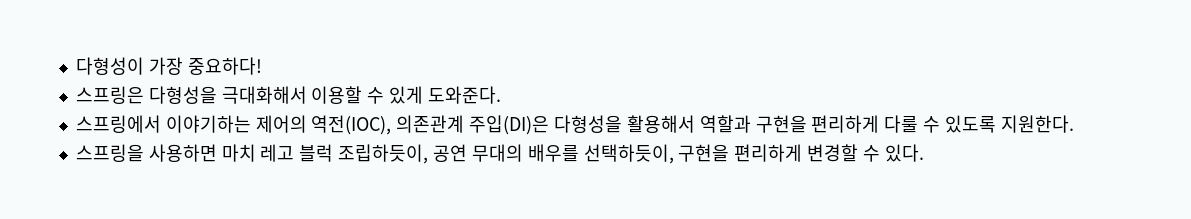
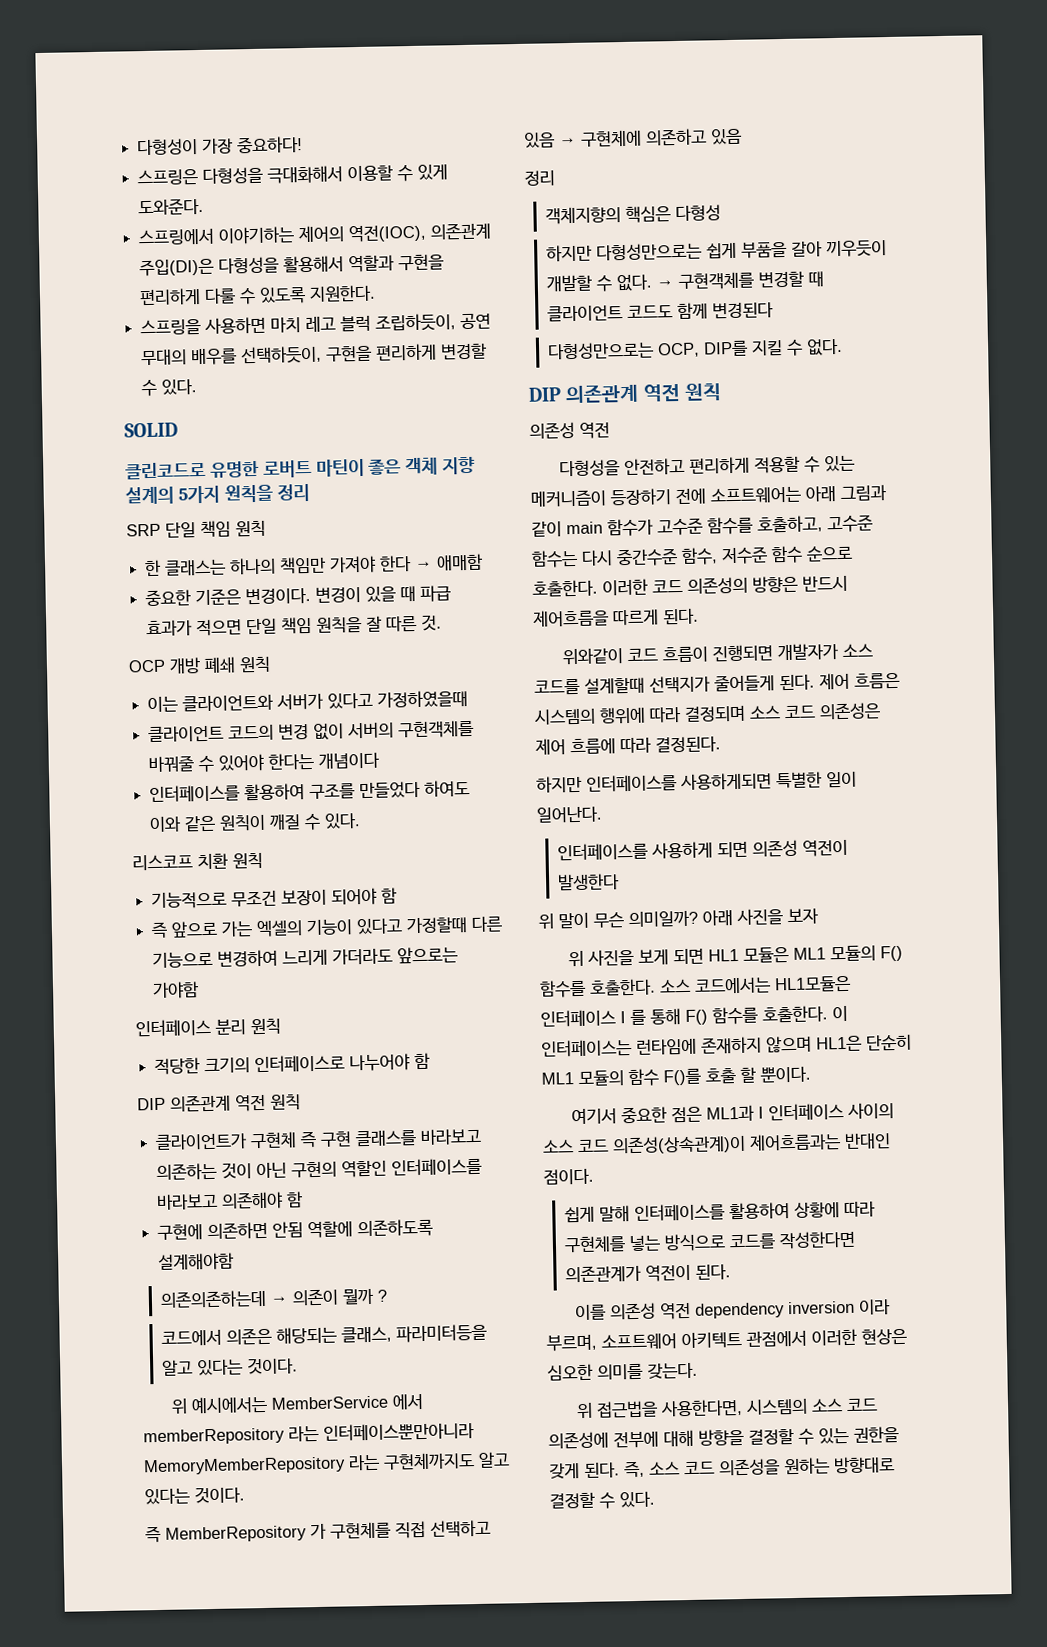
+ SOLID
+ 클린코드로 유명한 로버트 마틴이 좋은 객체 지향 설계의 5가지 원칙을 정리
+ SRP 단일 책임 원칙
+ 한 클래스는 하나의 책임만 가져야 한다 → 애매함
+ 중요한 기준은 변경이다. 변경이 있을 때 파급 효과가 적으면 단일 책임 원칙을 잘 따른 것.
+ OCP 개방 폐쇄 원칙
+ 이는 클라이언트와 서버가 있다고 가정하였을때
+ 클라이언트 코드의 변경 없이 서버의 구현객체를 바꿔줄 수 있어야 한다는 개념이다
+ 인터페이스를 활용하여 구조를 만들었다 하여도 이와 같은 원칙이 깨질 수 있다.
+ 리스코프 치환 원칙
+ 기능적으로 무조건 보장이 되어야 함
+ 즉 앞으로 가는 엑셀의 기능이 있다고 가정할때 다른 기능으로 변경하여 느리게 가더라도 앞으로는 가야함
+ 인터페이스 분리 원칙
+ 적당한 크기의 인터페이스로 나누어야 함
+ DIP 의존관계 역전 원칙
+ 클라이언트가 구현체 즉 구현 클래스를 바라보고 의존하는 것이 아닌 구현의 역할인 인터페이스를 바라보고 의존해야 함
+ 구현에 의존하면 안됨 역할에 의존하도록 설계해야함
+ 의존의존하는데 → 의존이 뭘까 ?
+ 코드에서 의존은 해당되는 클래스, 파라미터등을 알고 있다는 것이다.
+ 위 예시에서는 MemberService 에서 memberRepository 라는 인터페이스뿐만아니라 MemoryMemberRepository 라는 구현체까지도 알고 있다는 것이다.
+ 즉 MemberRepository 가 구현체를 직접 선택하고 있음 → 구현체에 의존하고 있음
+ 정리
+ 객체지향의 핵심은 다형성
+ 하지만 다형성만으로는 쉽게 부품을 갈아 끼우듯이 개발할 수 없다. → 구현객체를 변경할 때 클라이언트 코드도 함께 변경된다
+ 다형성만으로는 OCP, DIP를 지킬 수 없다.
+ DIP 의존관계 역전 원칙
+ 의존성 역전
+ 다형성을 안전하고 편리하게 적용할 수 있는 메커니즘이 등장하기 전에 소프트웨어는 아래 그림과 같이 main 함수가 고수준 함수를 호출하고, 고수준 함수는 다시 중간수준 함수, 저수준 함수 순으로 호출한다. 이러한 코드 의존성의 방향은 반드시 제어흐름을 따르게 된다.
+ 위와같이 코드 흐름이 진행되면 개발자가 소스 코드를 설계할때 선택지가 줄어들게 된다. 제어 흐름은 시스템의 행위에 따라 결정되며 소스 코드 의존성은 제어 흐름에 따라 결정된다.
+ 하지만 인터페이스를 사용하게되면 특별한 일이 일어난다.
+ 인터페이스를 사용하게 되면 의존성 역전이 발생한다
+ 위 말이 무슨 의미일까? 아래 사진을 보자
+ 위 사진을 보게 되면 HL1 모듈은 ML1 모듈의 F() 함수를 호출한다. 소스 코드에서는 HL1모듈은 인터페이스 I 를 통해 F() 함수를 호출한다. 이 인터페이스는 런타임에 존재하지 않으며 HL1은 단순히 ML1 모듈의 함수 F()를 호출 할 뿐이다.
+ 여기서 중요한 점은 ML1과 I 인터페이스 사이의 소스 코드 의존성(상속관계)이 제어흐름과는 반대인 점이다.
+ 쉽게 말해 인터페이스를 활용하여 상황에 따라 구현체를 넣는 방식으로 코드를 작성한다면 의존관계가 역전이 된다.
+ 이를 의존성 역전 dependency inversion 이라 부르며, 소프트웨어 아키텍트 관점에서 이러한 현상은 심오한 의미를 갖는다.
+ 위 접근법을 사용한다면, 시스템의 소스 코드 의존성에 전부에 대해 방향을 결정할 수 있는 권한을 갖게 된다. 즉, 소스 코드 의존성을 원하는 방향대로 결정할 수 있다.

